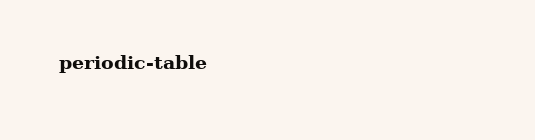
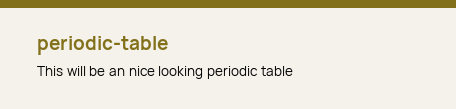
+ This will be an nice looking periodic table

